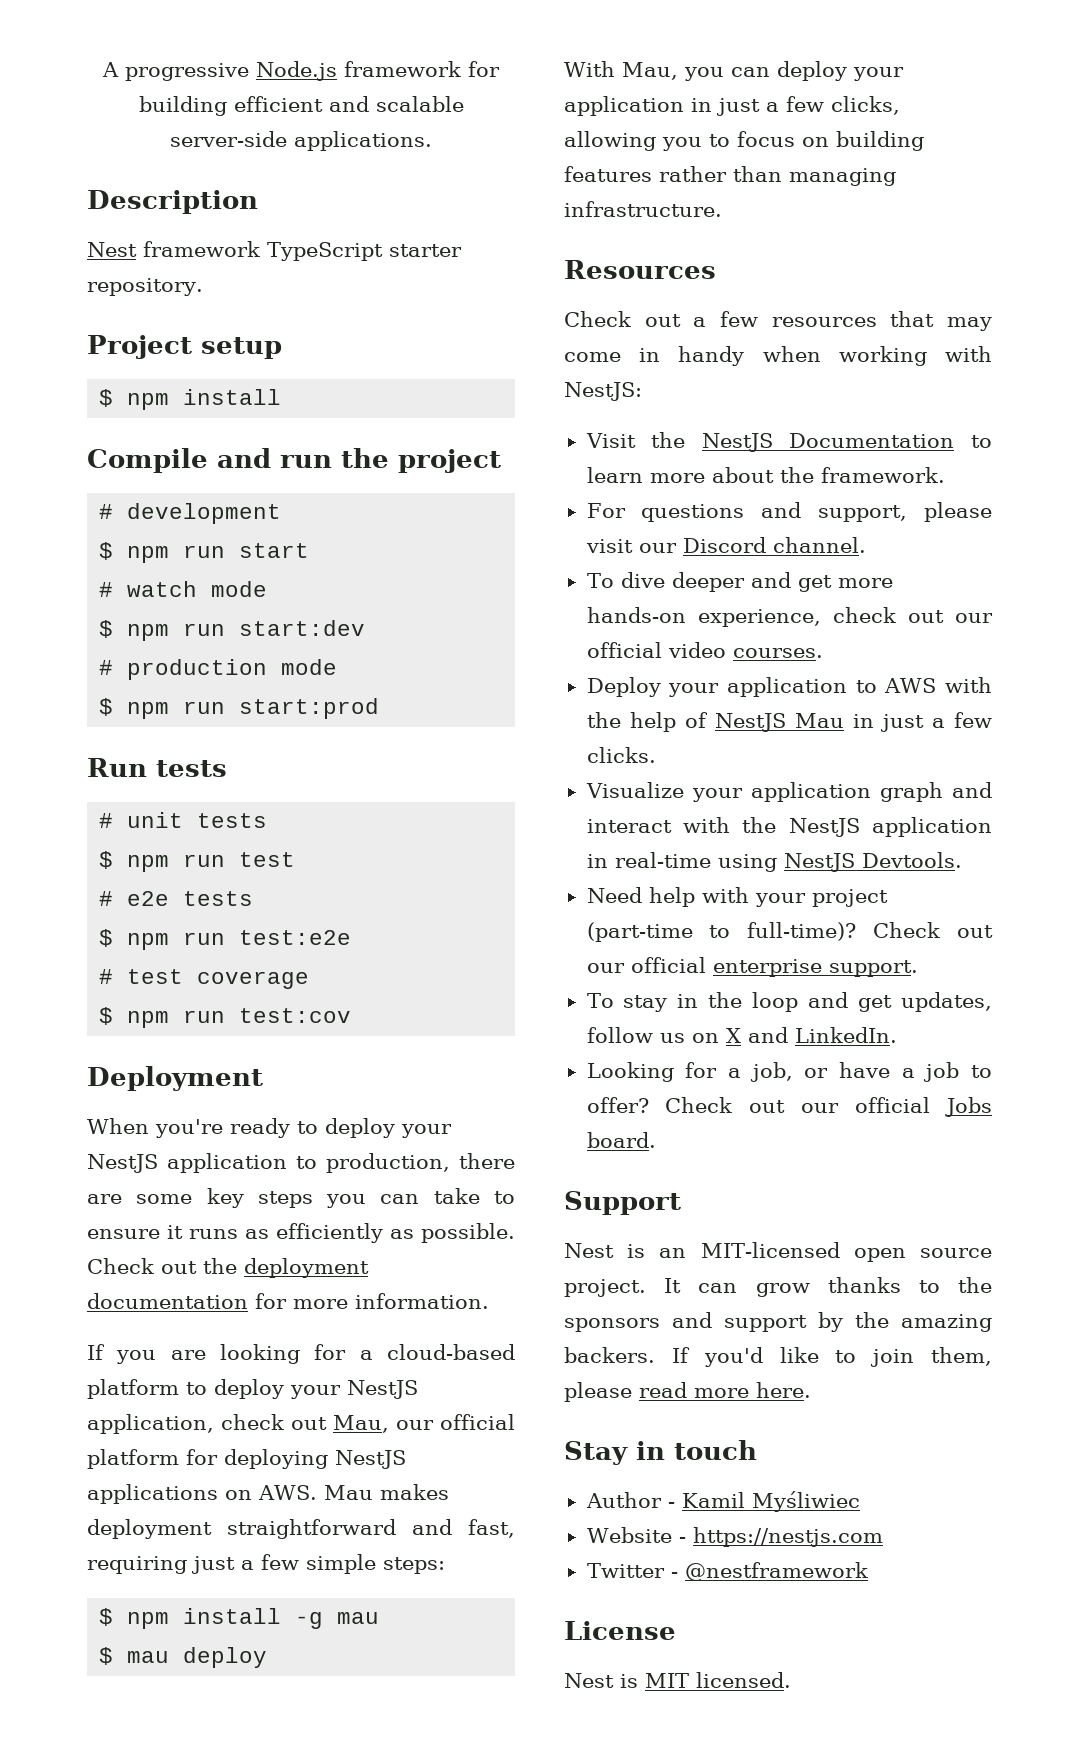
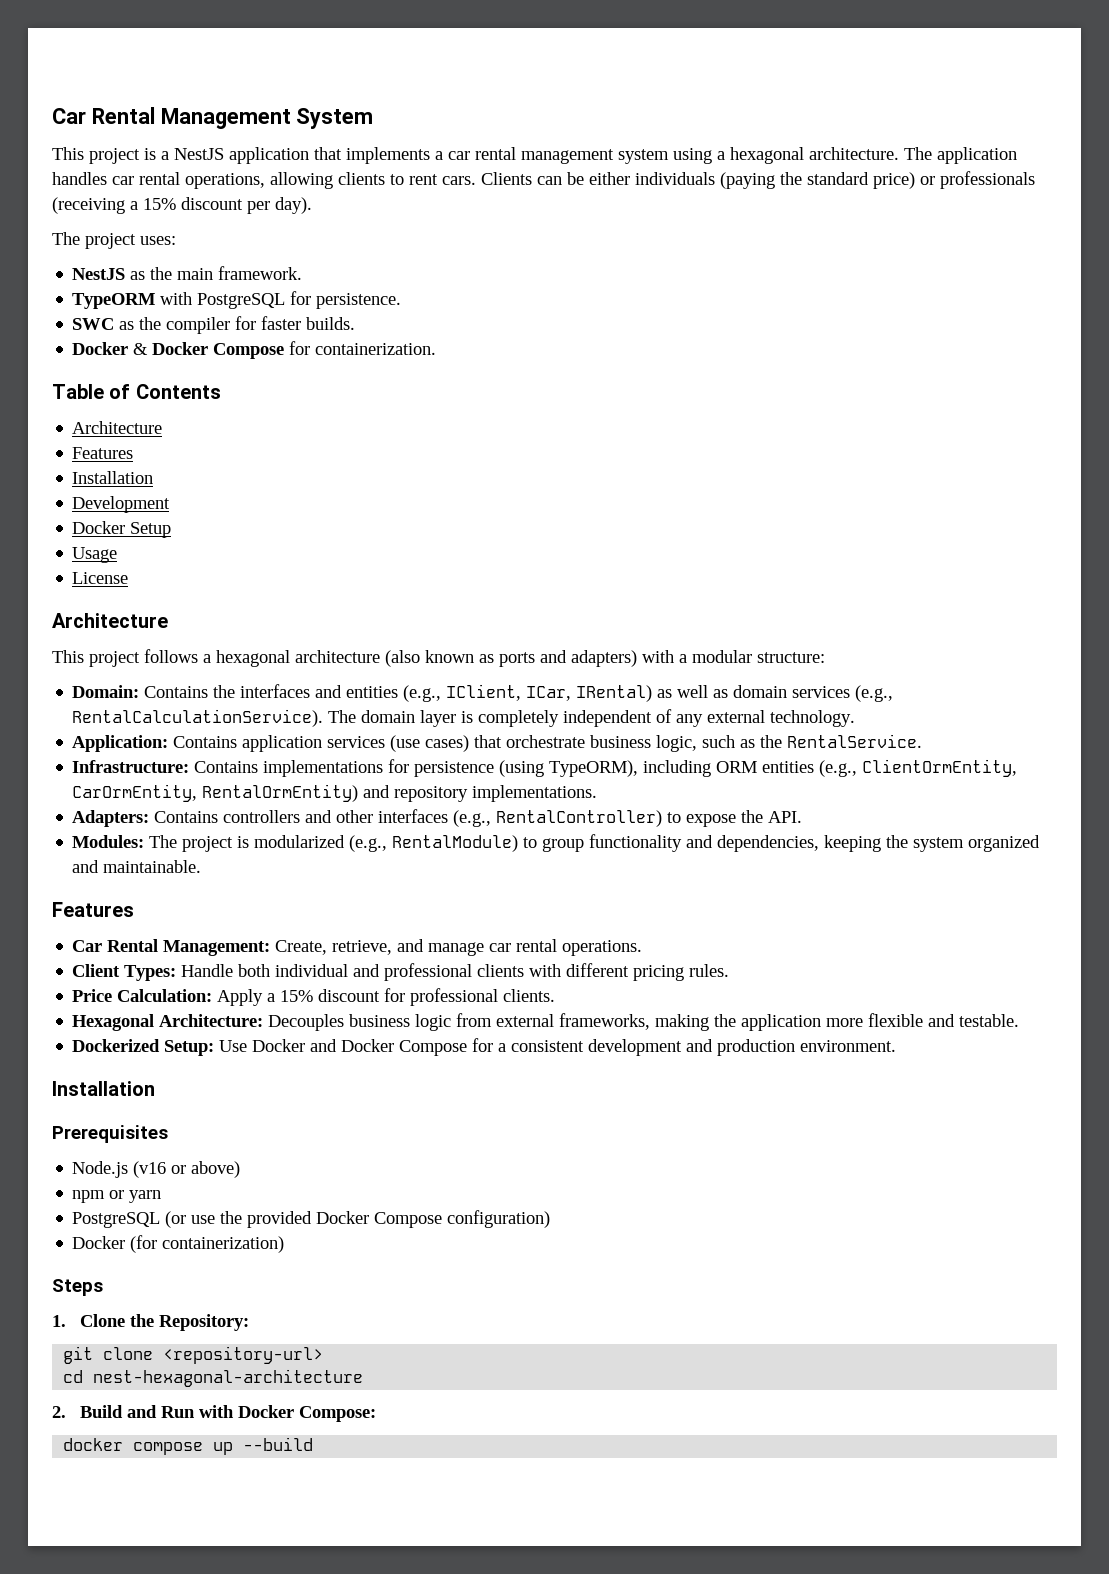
- A progressive Node.js framework for building efficient and scalable server-side applications.
- Description
- Nest framework TypeScript starter repository.
- Project setup
- $ npm install
- Compile and run the project
- # development
- $ npm run start
- # watch mode
- $ npm run start:dev
- # production mode
- $ npm run start:prod
- Run tests
- # unit tests
- $ npm run test
- # e2e tests
- $ npm run test:e2e
- # test coverage
- $ npm run test:cov
- Deployment
- When you're ready to deploy your NestJS application to production, there are some key steps you can take to ensure it runs as efficiently as possible. Check out the deployment documentation for more information.
- If you are looking for a cloud-based platform to deploy your NestJS application, check out Mau, our official platform for deploying NestJS applications on AWS. Mau makes deployment straightforward and fast, requiring just a few simple steps:
- $ npm install -g mau
- $ mau deploy
- With Mau, you can deploy your application in just a few clicks, allowing you to focus on building features rather than managing infrastructure.
- Resources
- Check out a few resources that may come in handy when working with NestJS:
- Visit the NestJS Documentation to learn more about the framework.
- For questions and support, please visit our Discord channel.
- To dive deeper and get more hands-on experience, check out our official video courses.
- Deploy your application to AWS with the help of NestJS Mau in just a few clicks.
- Visualize your application graph and interact with the NestJS application in real-time using NestJS Devtools.
- Need help with your project (part-time to full-time)? Check out our official enterprise support.
- To stay in the loop and get updates, follow us on X and LinkedIn.
- Looking for a job, or have a job to offer? Check out our official Jobs board.
- Support
- Nest is an MIT-licensed open source project. It can grow thanks to the sponsors and support by the amazing backers. If you'd like to join them, please read more here.
- Stay in touch
- Author - Kamil Myśliwiec
- Website - https://nestjs.com
- Twitter - @nestframework
+ Car Rental Management System
+ This project is a NestJS application that implements a car rental management system using a hexagonal architecture. The application handles car rental operations, allowing clients to rent cars. Clients can be either individuals (paying the standard price) or professionals (receiving a 15% discount per day).
+ The project uses:
+ NestJS as the main framework.
+ TypeORM with PostgreSQL for persistence.
+ SWC as the compiler for faster builds.
+ Docker & Docker Compose for containerization.
+ Table of Contents
+ Architecture
+ Features
+ Installation
+ Development
+ Docker Setup
+ Usage
  License
- Nest is MIT licensed.
+ Architecture
+ This project follows a hexagonal architecture (also known as ports and adapters) with a modular structure:
+ Domain: Contains the interfaces and entities (e.g., IClient, ICar, IRental) as well as domain services (e.g., RentalCalculationService). The domain layer is completely independent of any external technology.
+ Application: Contains application services (use cases) that orchestrate business logic, such as the RentalService.
+ Infrastructure: Contains implementations for persistence (using TypeORM), including ORM entities (e.g., ClientOrmEntity, CarOrmEntity, RentalOrmEntity) and repository implementations.
+ Adapters: Contains controllers and other interfaces (e.g., RentalController) to expose the API.
+ Modules: The project is modularized (e.g., RentalModule) to group functionality and dependencies, keeping the system organized and maintainable.
+ Features
+ Car Rental Management: Create, retrieve, and manage car rental operations.
+ Client Types: Handle both individual and professional clients with different pricing rules.
+ Price Calculation: Apply a 15% discount for professional clients.
+ Hexagonal Architecture: Decouples business logic from external frameworks, making the application more flexible and testable.
+ Dockerized Setup: Use Docker and Docker Compose for a consistent development and production environment.
+ Installation
+ Prerequisites
+ Node.js (v16 or above)
+ npm or yarn
+ PostgreSQL (or use the provided Docker Compose configuration)
+ Docker (for containerization)
+ Steps
+ 1. Clone the Repository:
+ git clone <repository-url>
+ cd nest-hexagonal-architecture
+ 2. Build and Run with Docker Compose:
+ docker compose up --build

